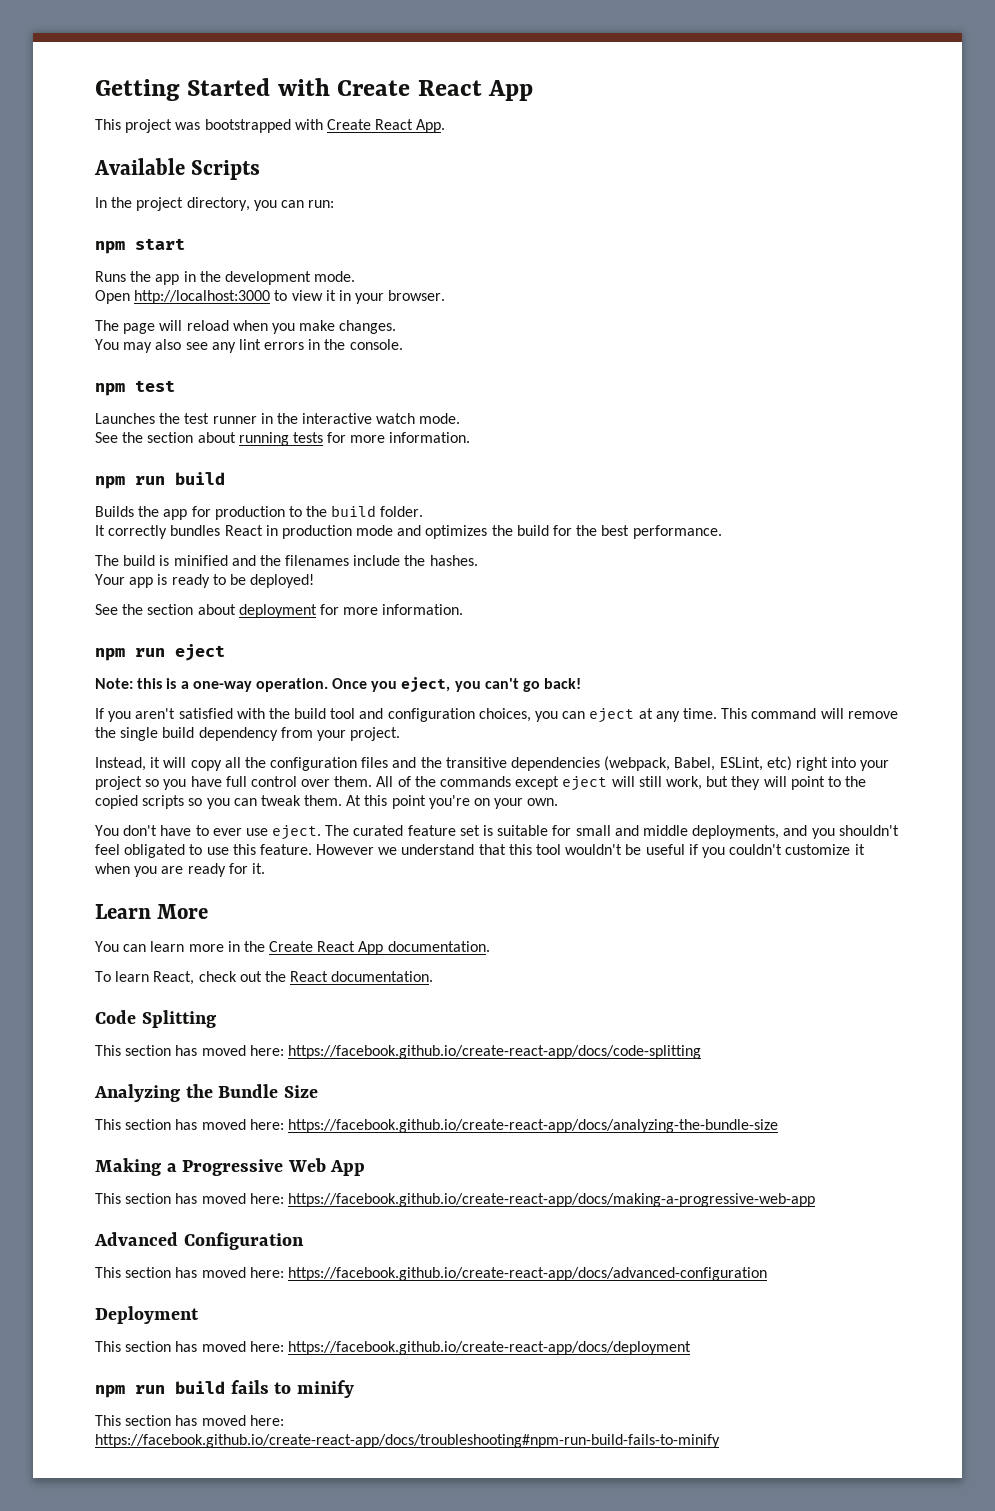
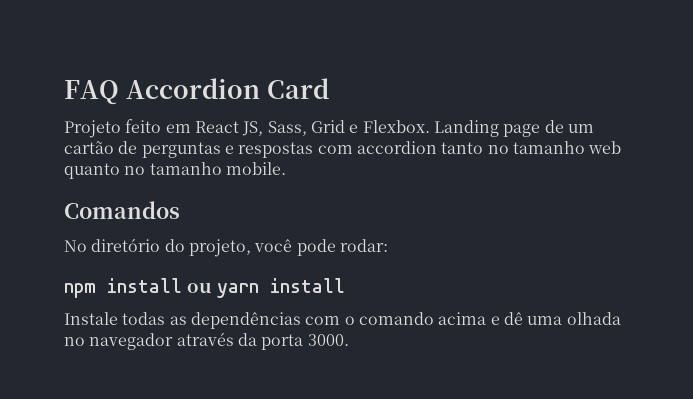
- Getting Started with Create React App
- This project was bootstrapped with Create React App.
- Available Scripts
- In the project directory, you can run:
- npm start
- Runs the app in the development mode.
- Open http://localhost:3000 to view it in your browser.
- The page will reload when you make changes.
- You may also see any lint errors in the console.
- npm test
- Launches the test runner in the interactive watch mode.
- See the section about running tests for more information.
- npm run build
- Builds the app for production to the build folder.
- It correctly bundles React in production mode and optimizes the build for the best performance.
- The build is minified and the filenames include the hashes.
- Your app is ready to be deployed!
- See the section about deployment for more information.
- npm run eject
- Note: this is a one-way operation. Once you eject, you can't go back!
- If you aren't satisfied with the build tool and configuration choices, you can eject at any time. This command will remove the single build dependency from your project.
- Instead, it will copy all the configuration files and the transitive dependencies (webpack, Babel, ESLint, etc) right into your project so you have full control over them. All of the commands except eject will still work, but they will point to the copied scripts so you can tweak them. At this point you're on your own.
- You don't have to ever use eject. The curated feature set is suitable for small and middle deployments, and you shouldn't feel obligated to use this feature. However we understand that this tool wouldn't be useful if you couldn't customize it when you are ready for it.
- Learn More
- You can learn more in the Create React App documentation.
- To learn React, check out the React documentation.
- Code Splitting
- This section has moved here: https://facebook.github.io/create-react-app/docs/code-splitting
- Analyzing the Bundle Size
- This section has moved here: https://facebook.github.io/create-react-app/docs/analyzing-the-bundle-size
- Making a Progressive Web App
- This section has moved here: https://facebook.github.io/create-react-app/docs/making-a-progressive-web-app
- Advanced Configuration
- This section has moved here: https://facebook.github.io/create-react-app/docs/advanced-configuration
- Deployment
- This section has moved here: https://facebook.github.io/create-react-app/docs/deployment
- npm run build fails to minify
- This section has moved here: https://facebook.github.io/create-react-app/docs/troubleshooting#npm-run-build-fails-to-minify
+ FAQ Accordion Card
+ Projeto feito em React JS, Sass, Grid e Flexbox. Landing page de um cartão de perguntas e respostas com accordion tanto no tamanho web quanto no tamanho mobile.
+ Comandos
+ No diretório do projeto, você pode rodar:
+ npm install ou yarn install
+ Instale todas as dependências com o comando acima e dê uma olhada no navegador através da porta 3000.

